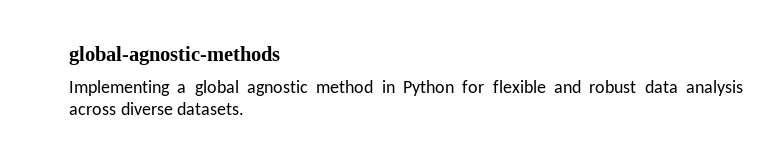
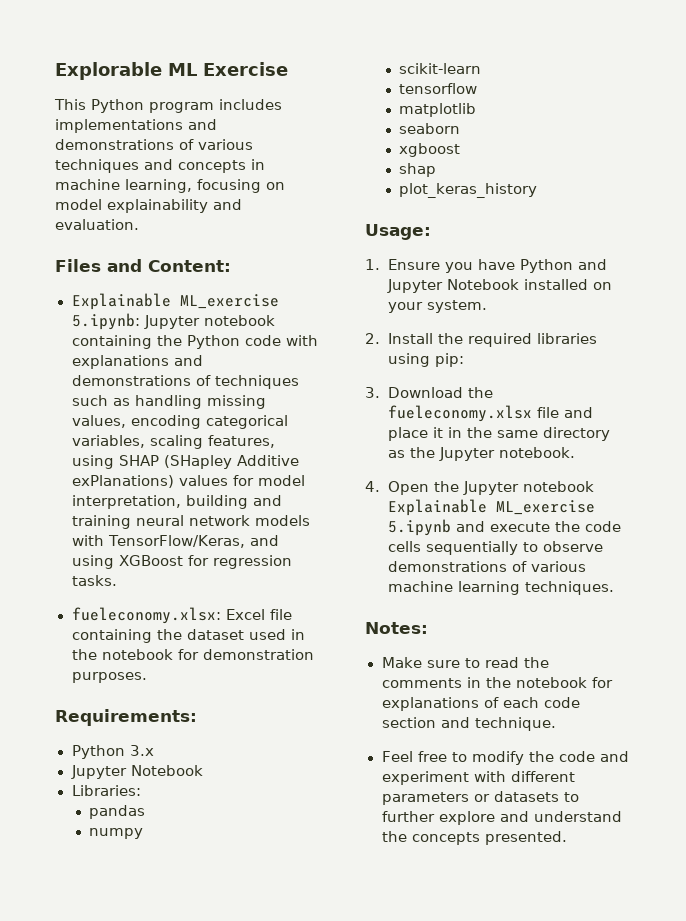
- global-agnostic-methods
- Implementing a global agnostic method in Python for flexible and robust data analysis across diverse datasets.
+ Explorable ML Exercise
+ This Python program includes implementations and demonstrations of various techniques and concepts in machine learning, focusing on model explainability and evaluation.
+ Files and Content:
+ Explainable ML_exercise 5.ipynb: Jupyter notebook containing the Python code with explanations and demonstrations of techniques such as handling missing values, encoding categorical variables, scaling features, using SHAP (SHapley Additive exPlanations) values for model interpretation, building and training neural network models with TensorFlow/Keras, and using XGBoost for regression tasks.
+ fueleconomy.xlsx: Excel file containing the dataset used in the notebook for demonstration purposes.
+ Requirements:
+ Python 3.x
+ Jupyter Notebook
+ Libraries:
+ pandas
+ numpy
+ scikit-learn
+ tensorflow
+ matplotlib
+ seaborn
+ xgboost
+ shap
+ plot_keras_history
+ Usage:
+ 1. Ensure you have Python and Jupyter Notebook installed on your system.
+ 2. Install the required libraries using pip:
+ 3. Download the fueleconomy.xlsx file and place it in the same directory as the Jupyter notebook.
+ 4. Open the Jupyter notebook Explainable ML_exercise 5.ipynb and execute the code cells sequentially to observe demonstrations of various machine learning techniques.
+ Notes:
+ Make sure to read the comments in the notebook for explanations of each code section and technique.
+ Feel free to modify the code and experiment with different parameters or datasets to further explore and understand the concepts presented.

